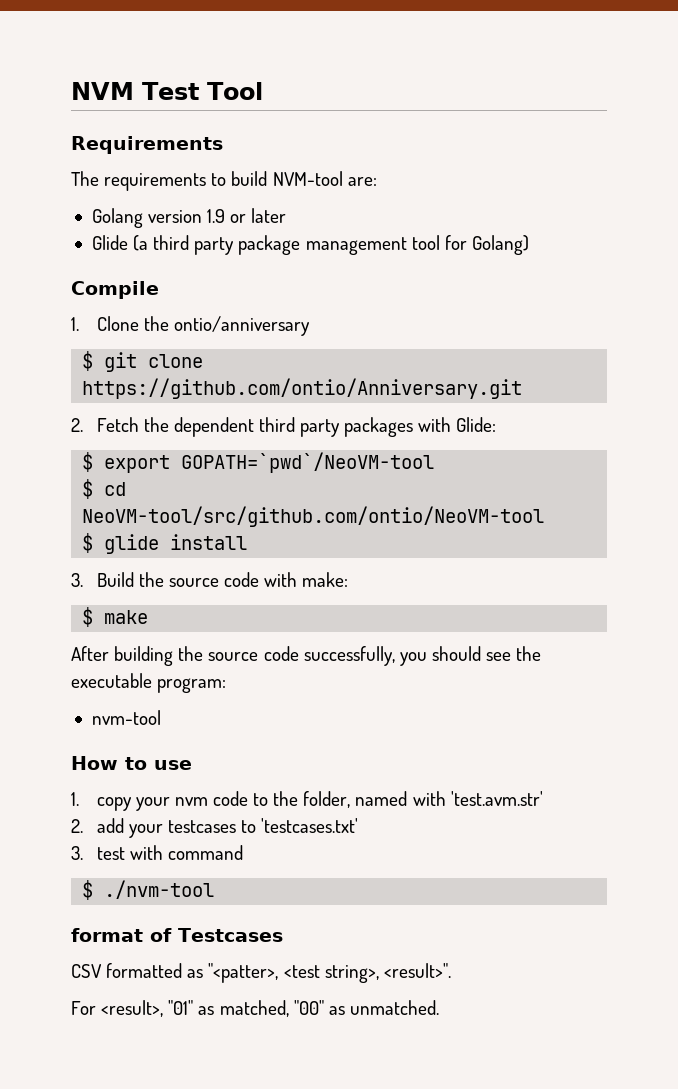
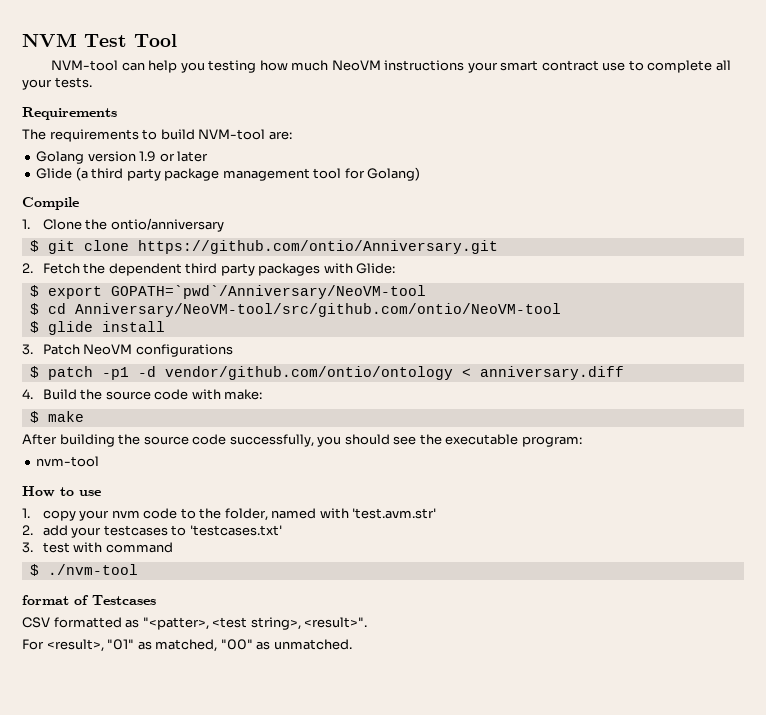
+ NVM-tool can help you testing how much NeoVM instructions your smart contract use to complete all your tests.
- $ export GOPATH=`pwd`/NeoVM-tool
+ $ export GOPATH=`pwd`/Anniversary/NeoVM-tool
- $ cd NeoVM-tool/src/github.com/ontio/NeoVM-tool
+ $ cd Anniversary/NeoVM-tool/src/github.com/ontio/NeoVM-tool
- 3. Build the source code with make:
+ 3. Patch NeoVM configurations
+ $ patch -p1 -d vendor/github.com/ontio/ontology < anniversary.diff
+ 4. Build the source code with make:

